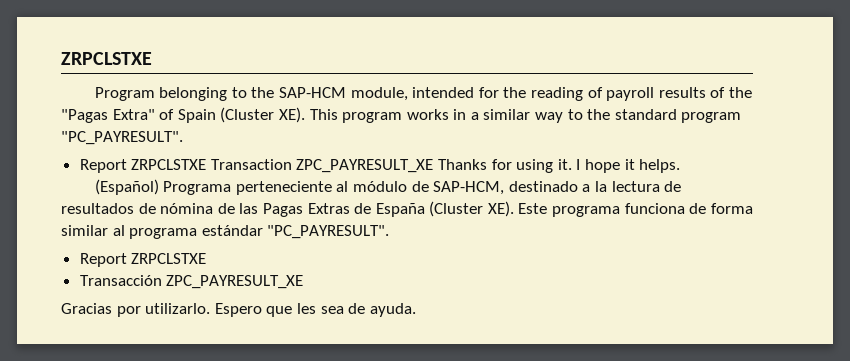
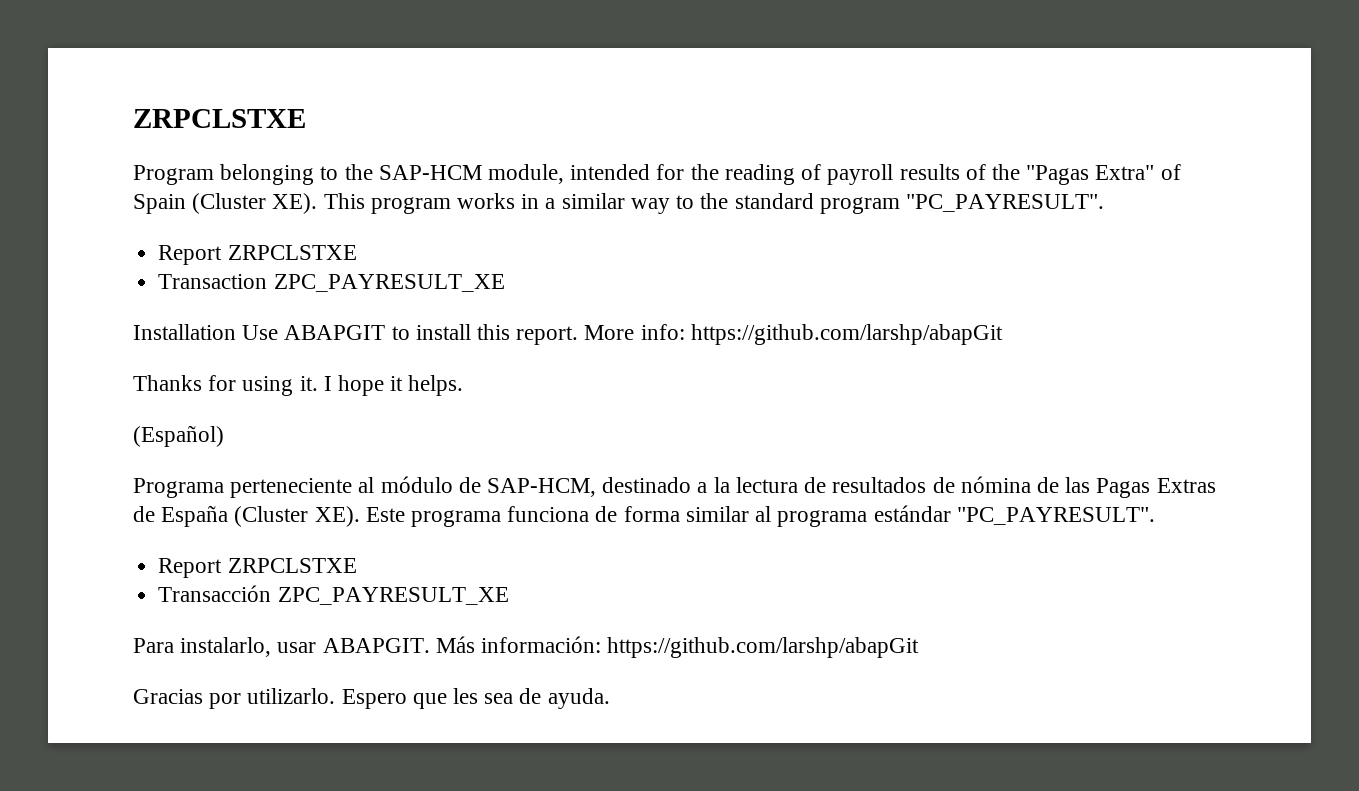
  Program belonging to the SAP-HCM module, intended for the reading of payroll results of the "Pagas Extra" of Spain (Cluster XE). This program works in a similar way to the standard program "PC_PAYRESULT".
- Report ZRPCLSTXE Transaction ZPC_PAYRESULT_XE Thanks for using it.
+ Report ZRPCLSTXE
+ Transaction ZPC_PAYRESULT_XE
+ Installation Use ABAPGIT to install this report. More info: https://github.com/larshp/abapGit
+ Thanks for using it.
- (Español) Programa perteneciente al módulo de SAP-HCM, destinado a la lectura de resultados de nómina de las Pagas Extras de España (Cluster XE). Este programa funciona de forma similar al programa estándar "PC_PAYRESULT".
+ (Español)
+ Programa perteneciente al módulo de SAP-HCM, destinado a la lectura de resultados de nómina de las Pagas Extras de España (Cluster XE). Este programa funciona de forma similar al programa estándar "PC_PAYRESULT".
+ Para instalarlo, usar ABAPGIT. Más información: https://github.com/larshp/abapGit

